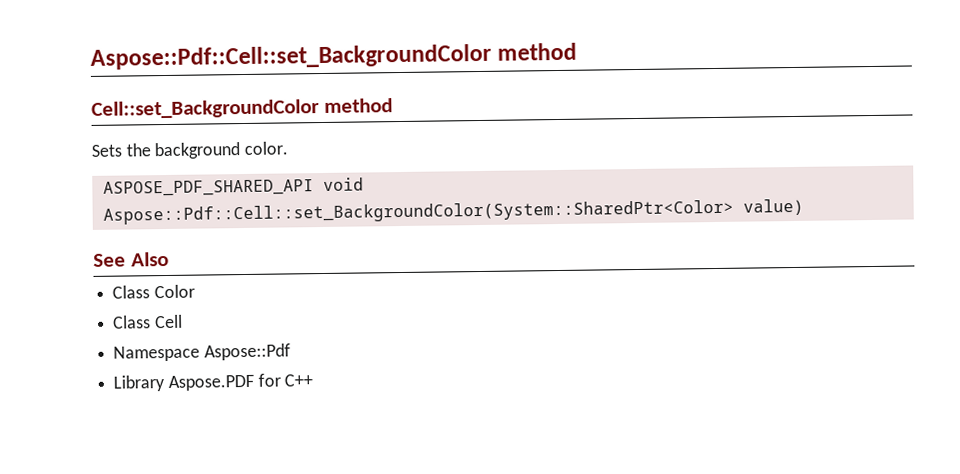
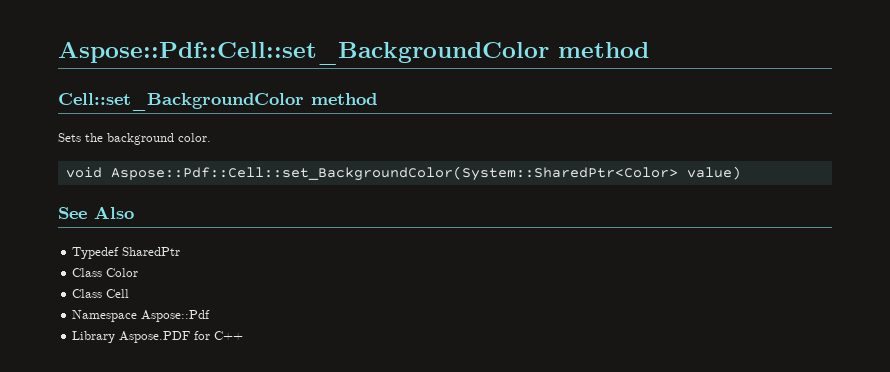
- ASPOSE_PDF_SHARED_API void Aspose::Pdf::Cell::set_BackgroundColor(System::SharedPtr<Color> value)
+ void Aspose::Pdf::Cell::set_BackgroundColor(System::SharedPtr<Color> value)
+ Typedef SharedPtr

